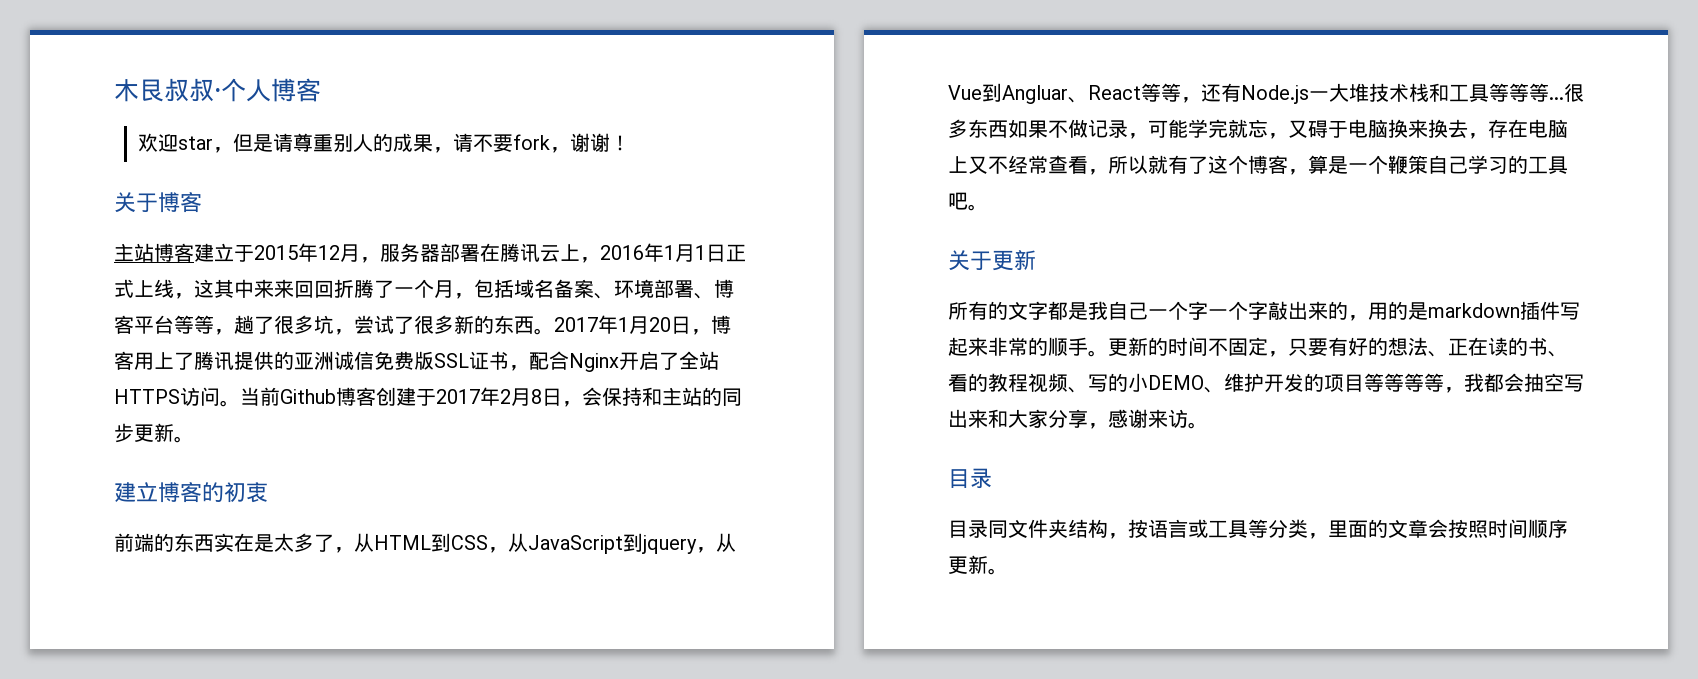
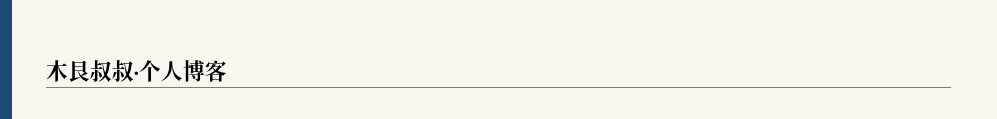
- 欢迎star，但是请尊重别人的成果，请不要fork，谢谢！
- 关于博客
- 主站博客建立于2015年12月，服务器部署在腾讯云上，2016年1月1日正式上线，这其中来来回回折腾了一个月，包括域名备案、环境部署、博客平台等等，趟了很多坑，尝试了很多新的东西。2017年1月20日，博客用上了腾讯提供的亚洲诚信免费版SSL证书，配合Nginx开启了全站HTTPS访问。当前Github博客创建于2017年2月8日，会保持和主站的同步更新。
- 建立博客的初衷
- 前端的东西实在是太多了，从HTML到CSS，从JavaScript到jquery，从Vue到Angluar、React等等，还有Node.js一大堆技术栈和工具等等等...很多东西如果不做记录，可能学完就忘，又碍于电脑换来换去，存在电脑上又不经常查看，所以就有了这个博客，算是一个鞭策自己学习的工具吧。
- 关于更新
- 所有的文字都是我自己一个字一个字敲出来的，用的是markdown插件写起来非常的顺手。更新的时间不固定，只要有好的想法、正在读的书、看的教程视频、写的小DEMO、维护开发的项目等等等等，我都会抽空写出来和大家分享，感谢来访。
- 目录
- 目录同文件夹结构，按语言或工具等分类，里面的文章会按照时间顺序更新。

